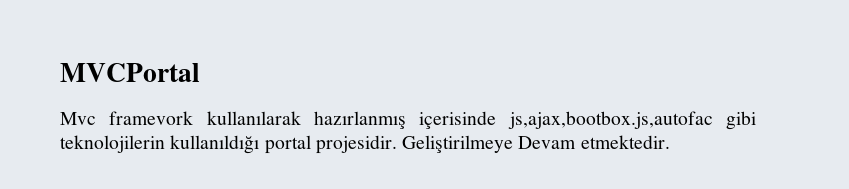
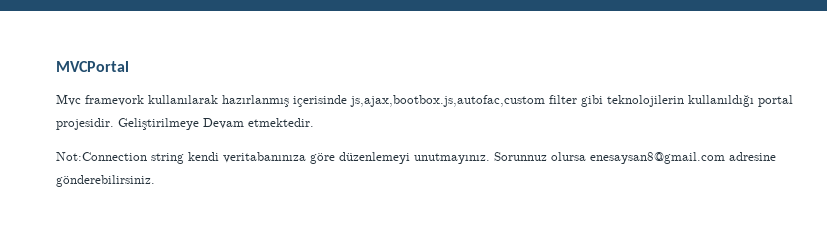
- Mvc framevork kullanılarak hazırlanmış içerisinde js,ajax,bootbox.js,autofac gibi teknolojilerin kullanıldığı portal projesidir.
+ Mvc framevork kullanılarak hazırlanmış içerisinde js,ajax,bootbox.js,autofac,custom filter gibi teknolojilerin kullanıldığı portal projesidir.
+ Not:Connection string kendi veritabanınıza göre düzenlemeyi unutmayınız. Sorunnuz olursa enesaysan8@gmail.com adresine gönderebilirsiniz.

